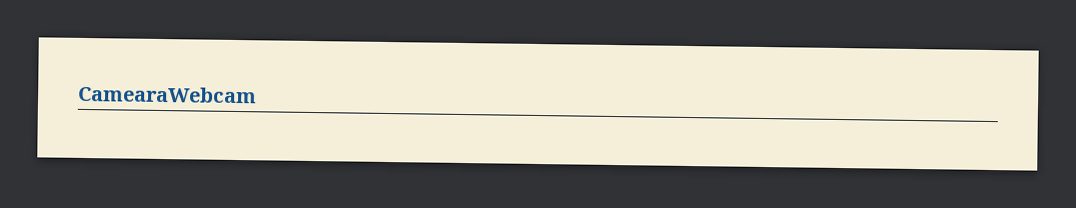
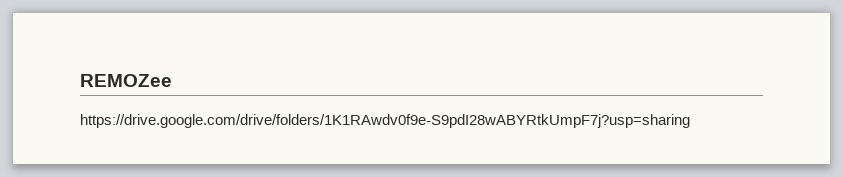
- CamearaWebcam
+ REMOZee
+ https://drive.google.com/drive/folders/1K1RAwdv0f9e-S9pdI28wABYRtkUmpF7j?usp=sharing

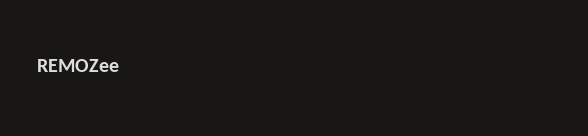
- https://drive.google.com/drive/folders/1K1RAwdv0f9e-S9pdI28wABYRtkUmpF7j?usp=sharing

